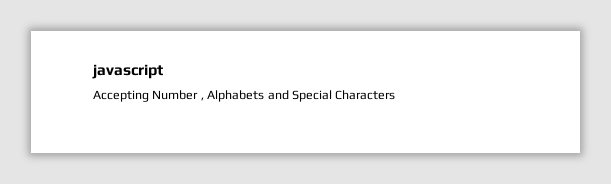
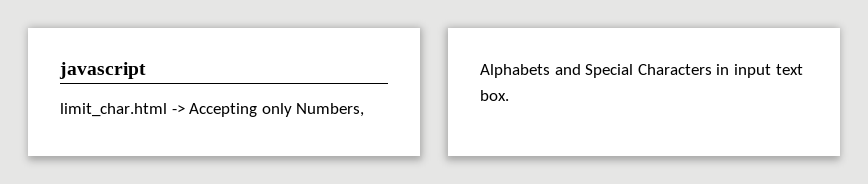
- Accepting Number , Alphabets and Special Characters
+ limit_char.html -> Accepting only Numbers, Alphabets and Special Characters in input text box.

